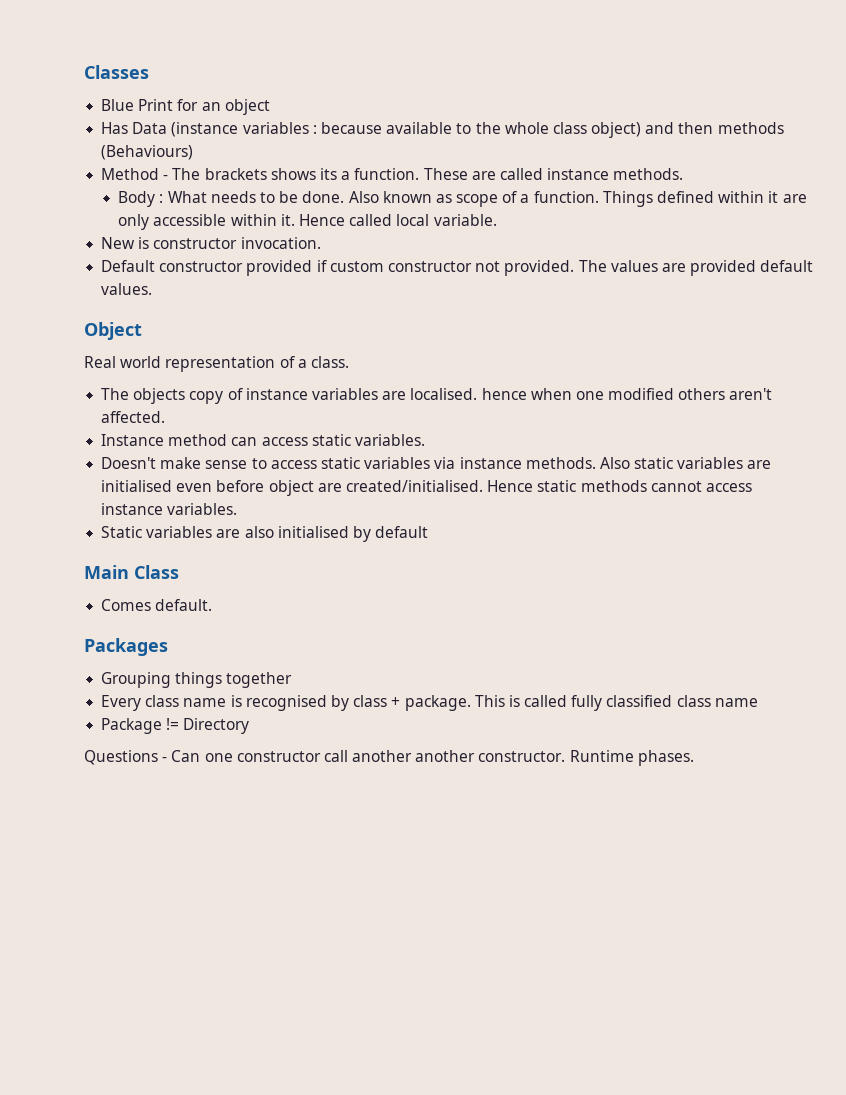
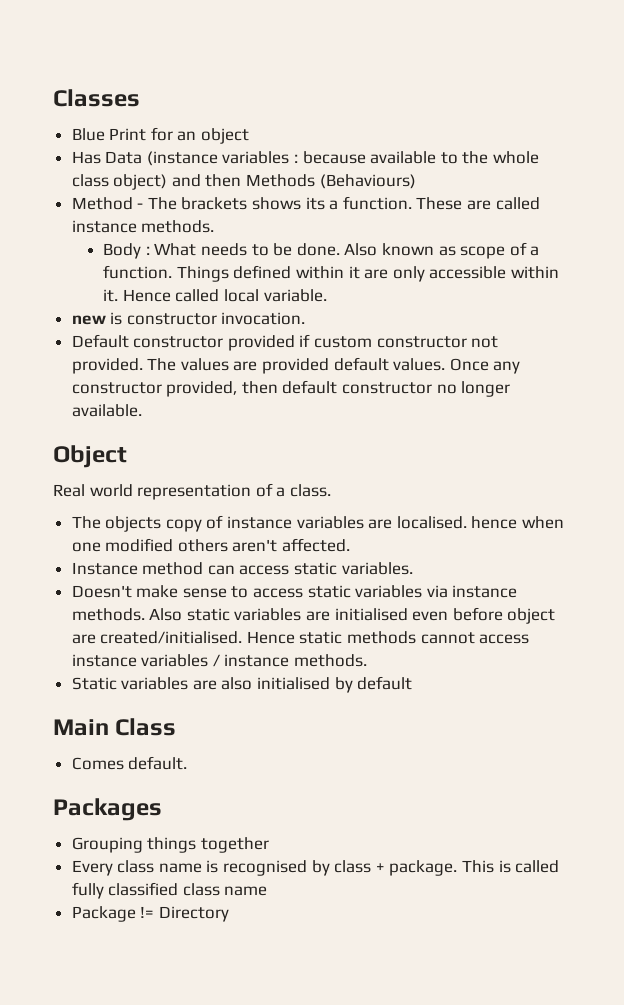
- Has Data (instance variables : because available to the whole class object) and then methods (Behaviours)
+ Has Data (instance variables : because available to the whole class object) and then Methods (Behaviours)
- New is constructor invocation.
+ new is constructor invocation.
+ Once any constructor provided, then default constructor no longer available.
- Hence static methods cannot access instance variables.
+ Hence static methods cannot access instance variables / instance methods.
- Questions - Can one constructor call another another constructor. Runtime phases.

